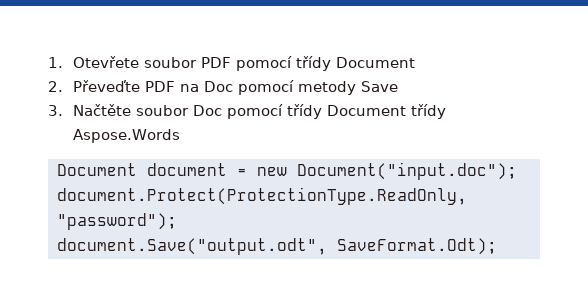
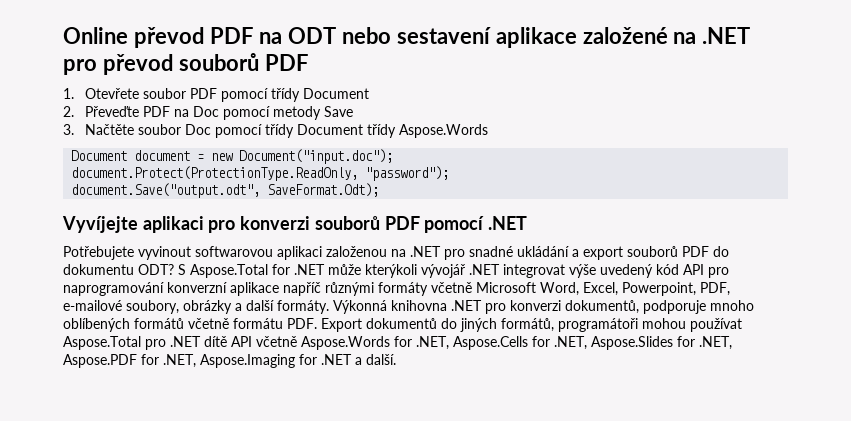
+ Online převod PDF na ODT nebo sestavení aplikace založené na .NET pro převod souborů PDF
+ Vyvíjejte aplikaci pro konverzi souborů PDF pomocí .NET
+ Potřebujete vyvinout softwarovou aplikaci založenou na .NET pro snadné ukládání a export souborů PDF do dokumentu ODT? S Aspose.Total for .NET může kterýkoli vývojář .NET integrovat výše uvedený kód API pro naprogramování konverzní aplikace napříč různými formáty včetně Microsoft Word, Excel, Powerpoint, PDF, e-mailové soubory, obrázky a další formáty. Výkonná knihovna .NET pro konverzi dokumentů, podporuje mnoho oblíbených formátů včetně formátu PDF. Export dokumentů do jiných formátů, programátoři mohou používat Aspose.Total pro .NET dítě API včetně Aspose.Words for .NET, Aspose.Cells for .NET, Aspose.Slides for .NET, Aspose.PDF for .NET, Aspose.Imaging for .NET a další.

